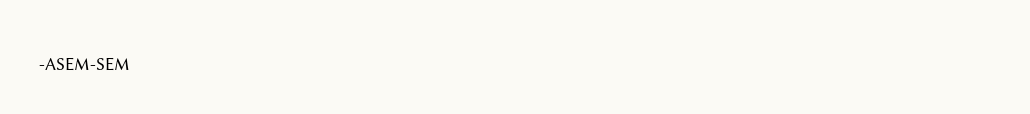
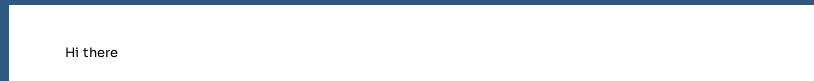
- -ASEM-SEM
+ Hi there

